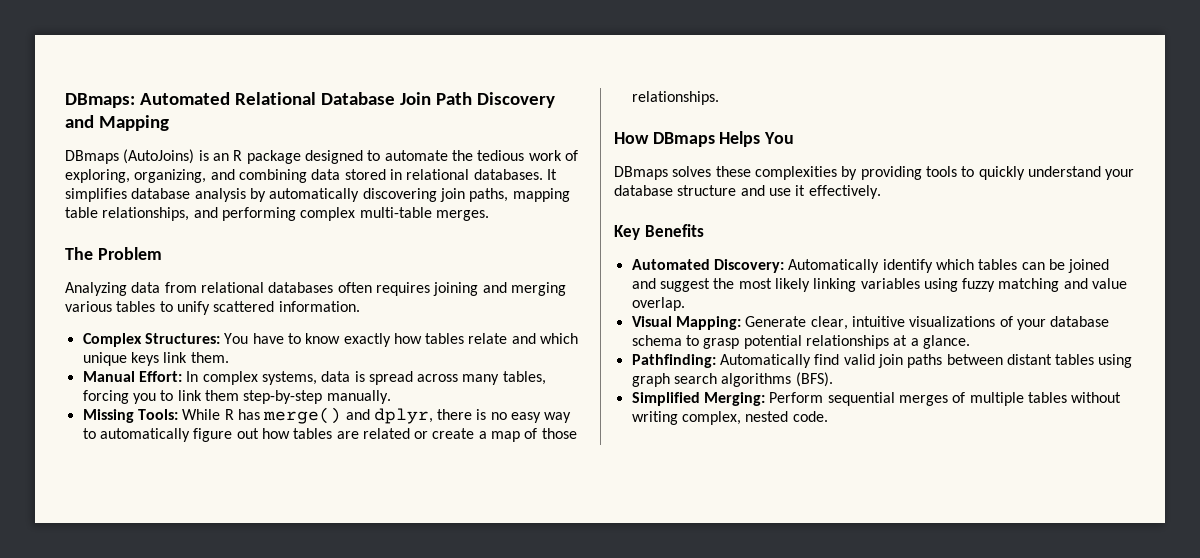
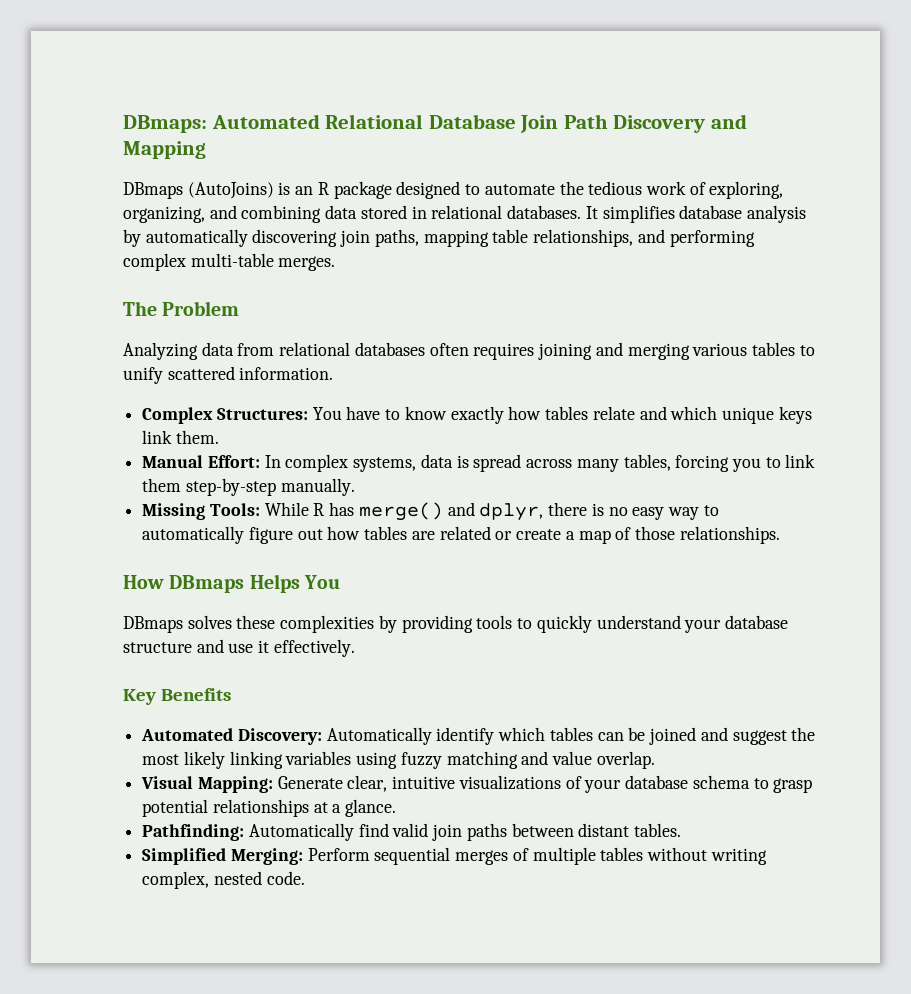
- Pathfinding: Automatically find valid join paths between distant tables using graph search algorithms (BFS).
+ Pathfinding: Automatically find valid join paths between distant tables.

